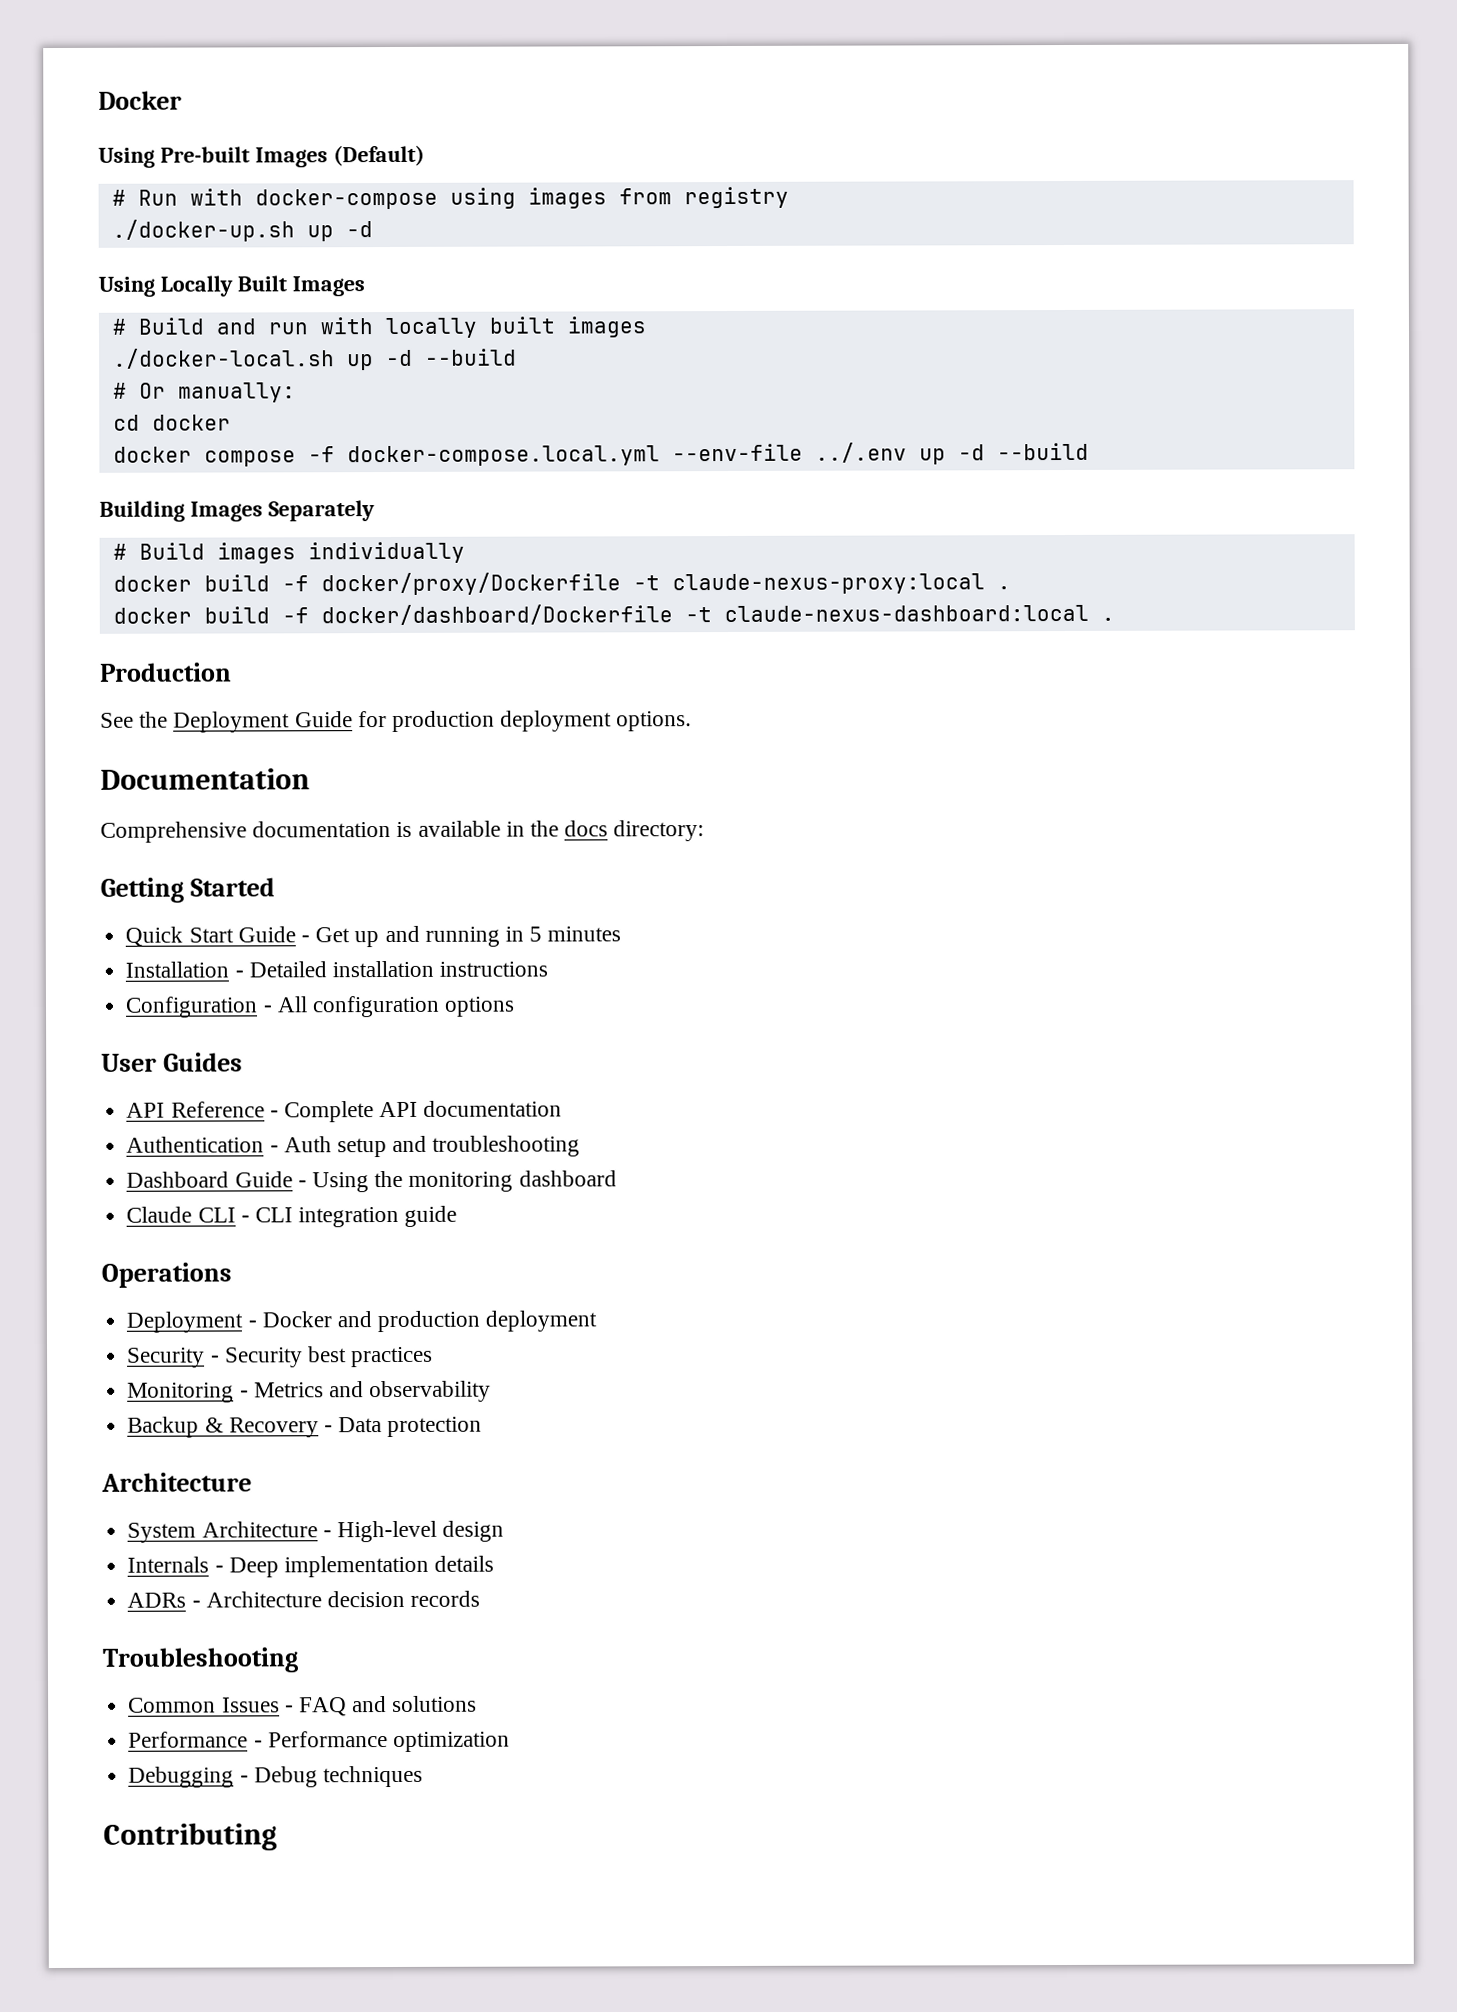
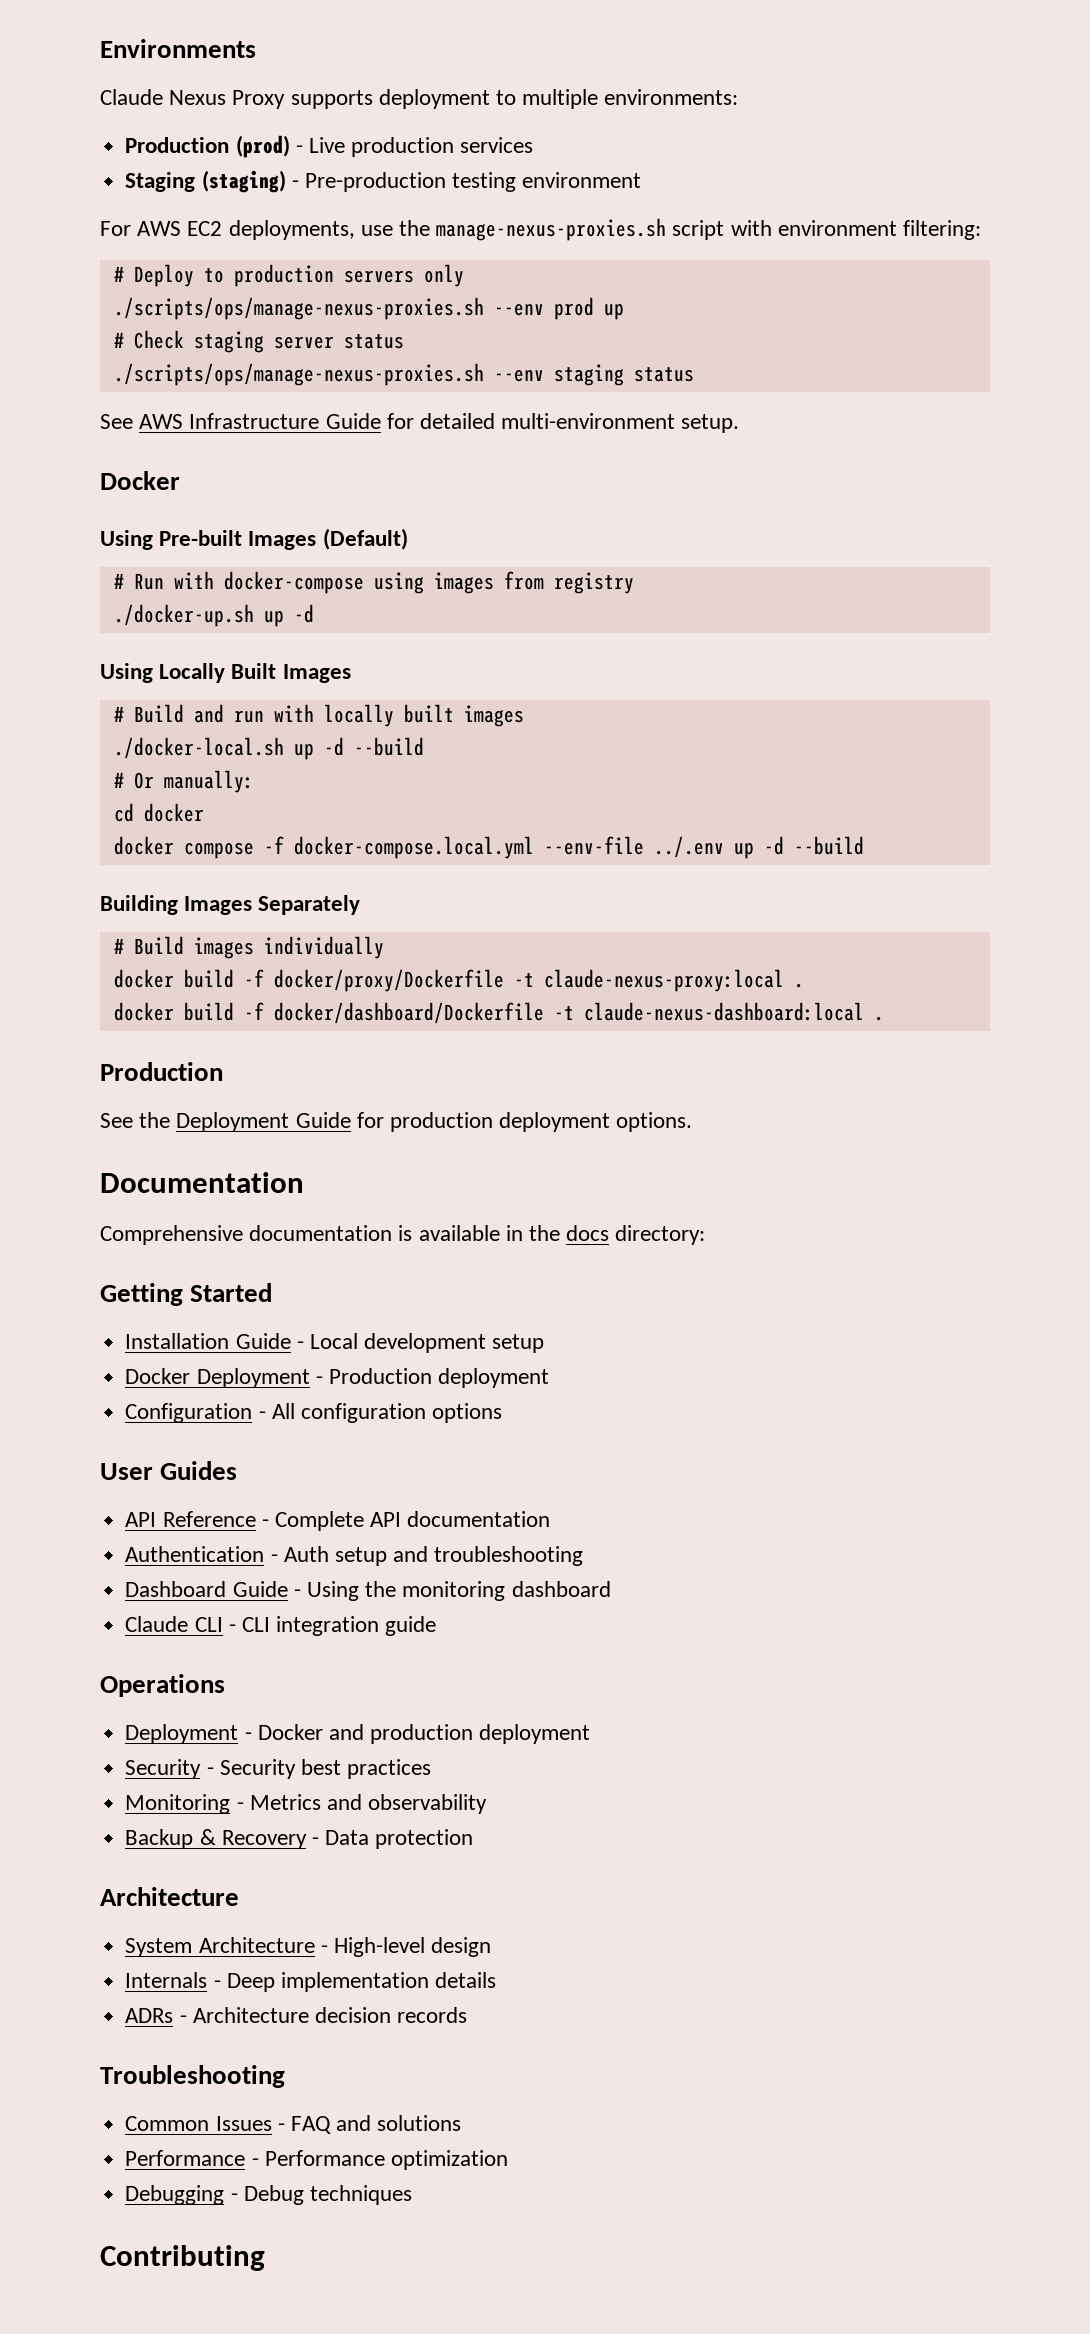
+ Environments
+ Claude Nexus Proxy supports deployment to multiple environments:
+ Production (prod) - Live production services
+ Staging (staging) - Pre-production testing environment
+ For AWS EC2 deployments, use the manage-nexus-proxies.sh script with environment filtering:
+ # Deploy to production servers only
+ ./scripts/ops/manage-nexus-proxies.sh --env prod up
+ # Check staging server status
+ ./scripts/ops/manage-nexus-proxies.sh --env staging status
+ See AWS Infrastructure Guide for detailed multi-environment setup.
- Quick Start Guide - Get up and running in 5 minutes
- Installation - Detailed installation instructions
+ Installation Guide - Local development setup
+ Docker Deployment - Production deployment

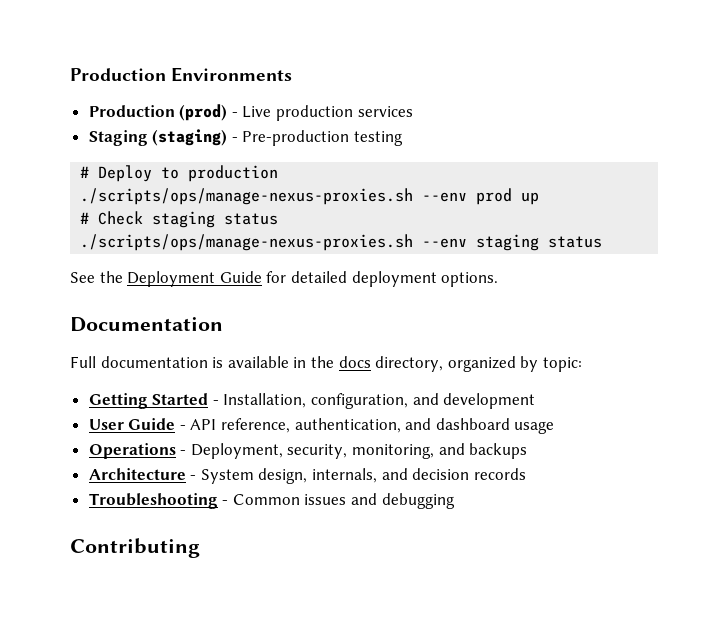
- Environments
+ Production Environments
- Claude Nexus Proxy supports deployment to multiple environments:
- Staging (staging) - Pre-production testing environment
- For AWS EC2 deployments, use the manage-nexus-proxies.sh script with environment filtering:
+ Staging (staging) - Pre-production testing
- # Deploy to production servers only
+ # Deploy to production
- # Check staging server status
+ # Check staging status
- See AWS Infrastructure Guide for detailed multi-environment setup.
- Docker
- Using Pre-built Images (Default)
- # Run with docker-compose using images from registry
- ./docker-up.sh up -d
- Using Locally Built Images
- # Build and run with locally built images
- ./docker-local.sh up -d --build
- # Or manually:
- cd docker
- docker compose -f docker-compose.local.yml --env-file ../.env up -d --build
- Building Images Separately
- # Build images individually
- docker build -f docker/proxy/Dockerfile -t claude-nexus-proxy:local .
- docker build -f docker/dashboard/Dockerfile -t claude-nexus-dashboard:local .
- Production
- See the Deployment Guide for production deployment options.
+ See the Deployment Guide for detailed deployment options.
- Comprehensive documentation is available in the docs directory:
- Getting Started
- Installation Guide - Local development setup
- Docker Deployment - Production deployment
- Configuration - All configuration options
- User Guides
- API Reference - Complete API documentation
- Authentication - Auth setup and troubleshooting
- Dashboard Guide - Using the monitoring dashboard
- Claude CLI - CLI integration guide
- Operations
- Deployment - Docker and production deployment
- Security - Security best practices
- Monitoring - Metrics and observability
- Backup & Recovery - Data protection
- Architecture
- System Architecture - High-level design
- Internals - Deep implementation details
- ADRs - Architecture decision records
- Troubleshooting
- Common Issues - FAQ and solutions
- Performance - Performance optimization
- Debugging - Debug techniques
+ Full documentation is available in the docs directory, organized by topic:
+ Getting Started - Installation, configuration, and development
+ User Guide - API reference, authentication, and dashboard usage
+ Operations - Deployment, security, monitoring, and backups
+ Architecture - System design, internals, and decision records
+ Troubleshooting - Common issues and debugging

